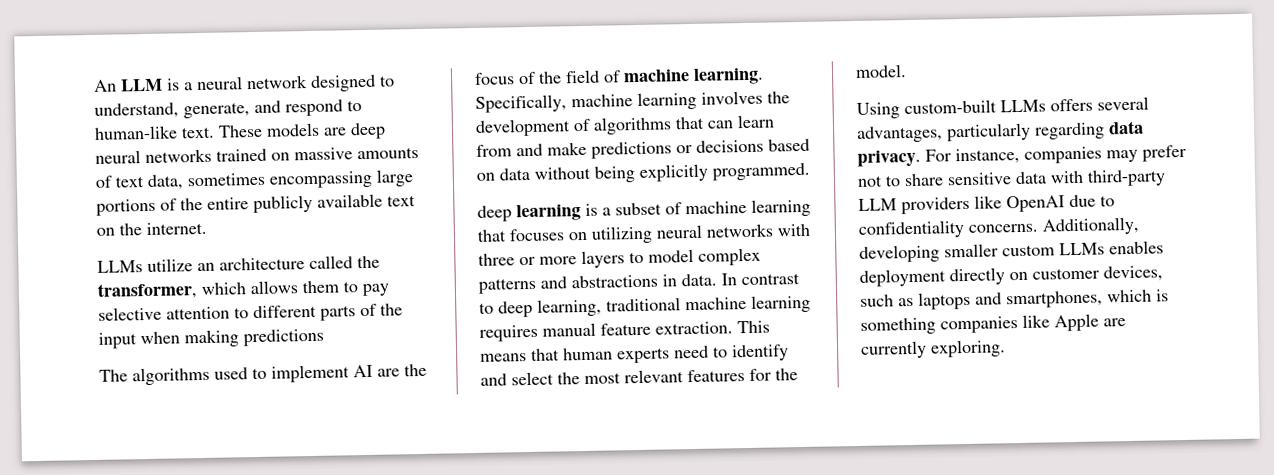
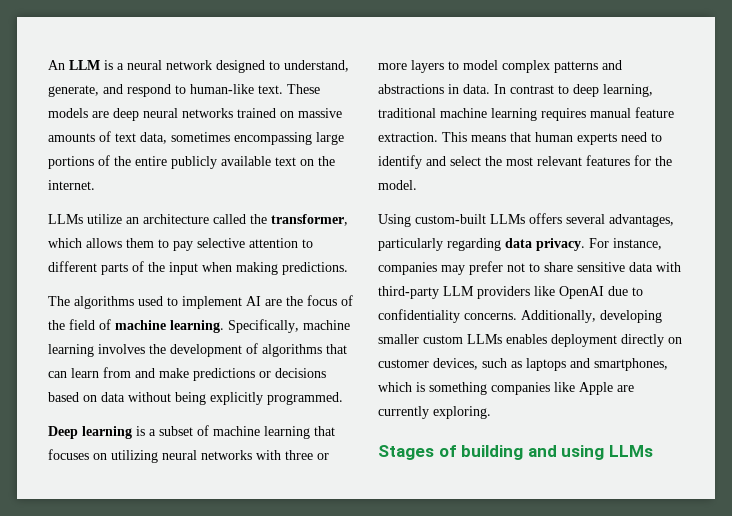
- LLMs utilize an architecture called the transformer, which allows them to pay selective attention to different parts of the input when making predictions
+ LLMs utilize an architecture called the transformer, which allows them to pay selective attention to different parts of the input when making predictions.
- deep learning is a subset of machine learning that focuses on utilizing neural networks with three or more layers to model complex patterns and abstractions in data.
+ Deep learning is a subset of machine learning that focuses on utilizing neural networks with three or more layers to model complex patterns and abstractions in data.
+ Stages of building and using LLMs

